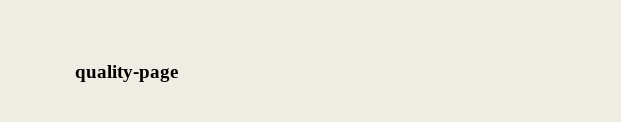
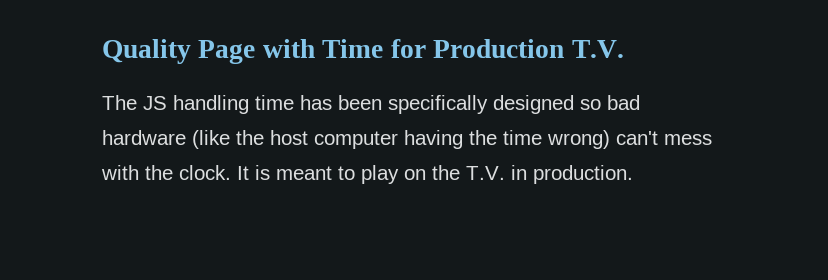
- quality-page
+ Quality Page with Time for Production T.V.
+ The JS handling time has been specifically designed so bad hardware (like the host computer having the time wrong) can't mess with the clock. It is meant to play on the T.V. in production.

